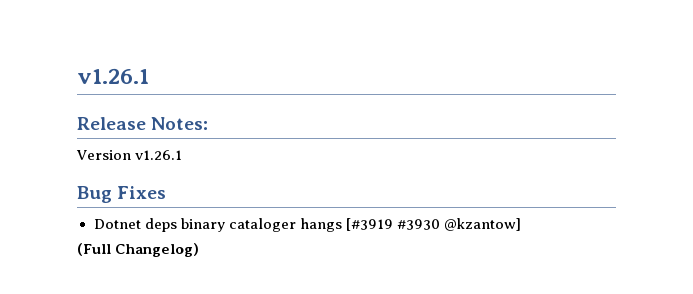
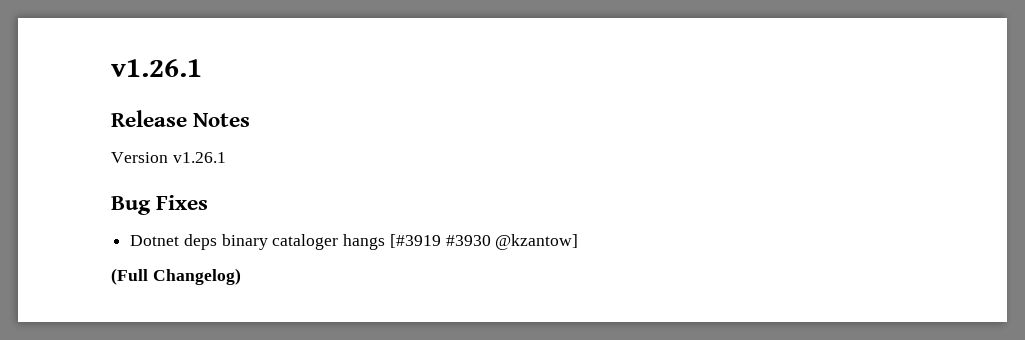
- Release Notes:
+ Release Notes

